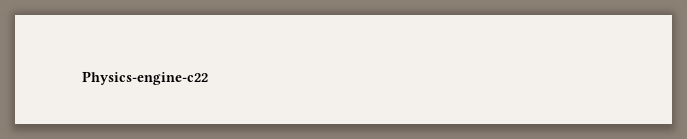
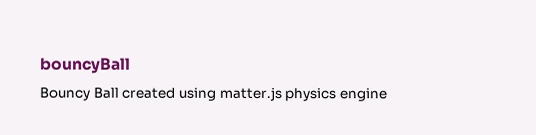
- Physics-engine-c22
+ bouncyBall
+ Bouncy Ball created using matter.js physics engine

